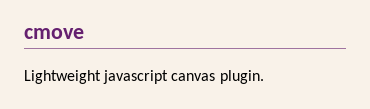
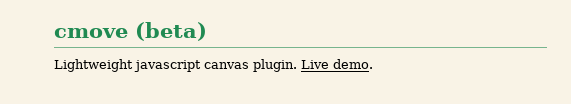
- cmove
+ cmove (beta)
+ Live demo.

